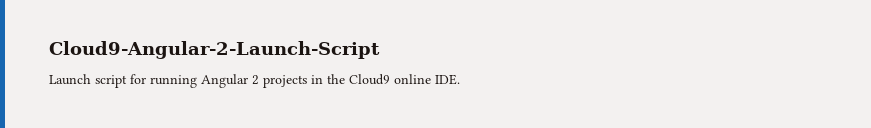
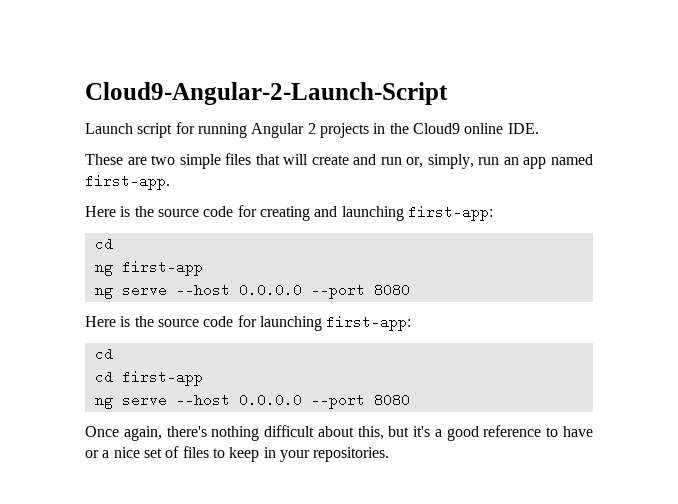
+ These are two simple files that will create and run or, simply, run an app named first-app.
+ Here is the source code for creating and launching first-app:
+ cd
+ ng first-app
+ ng serve --host 0.0.0.0 --port 8080
+ Here is the source code for launching first-app:
+ cd
+ cd first-app
+ ng serve --host 0.0.0.0 --port 8080
+ Once again, there's nothing difficult about this, but it's a good reference to have or a nice set of files to keep in your repositories.

